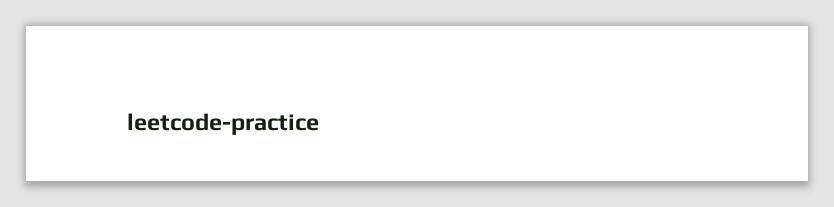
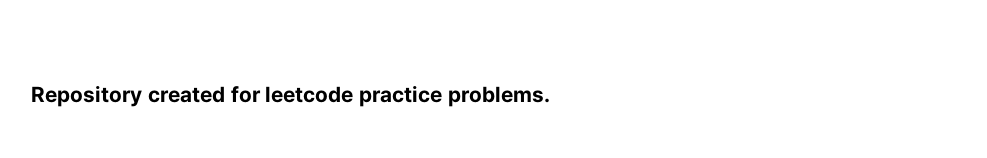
- leetcode-practice
+ Repository created for leetcode practice problems.

